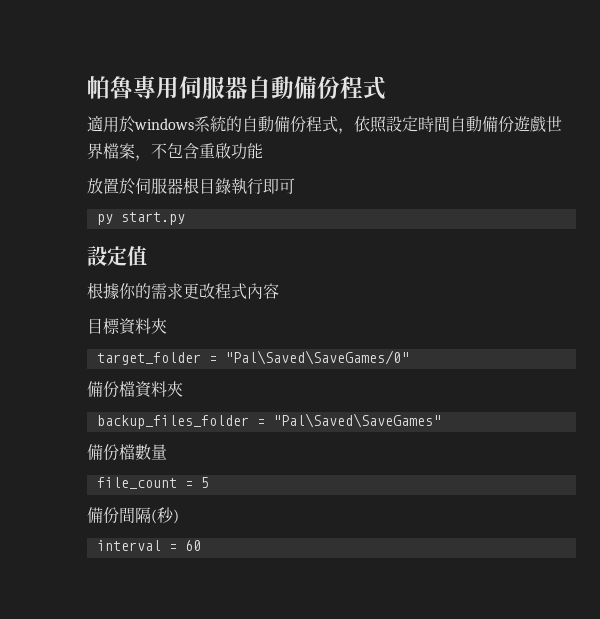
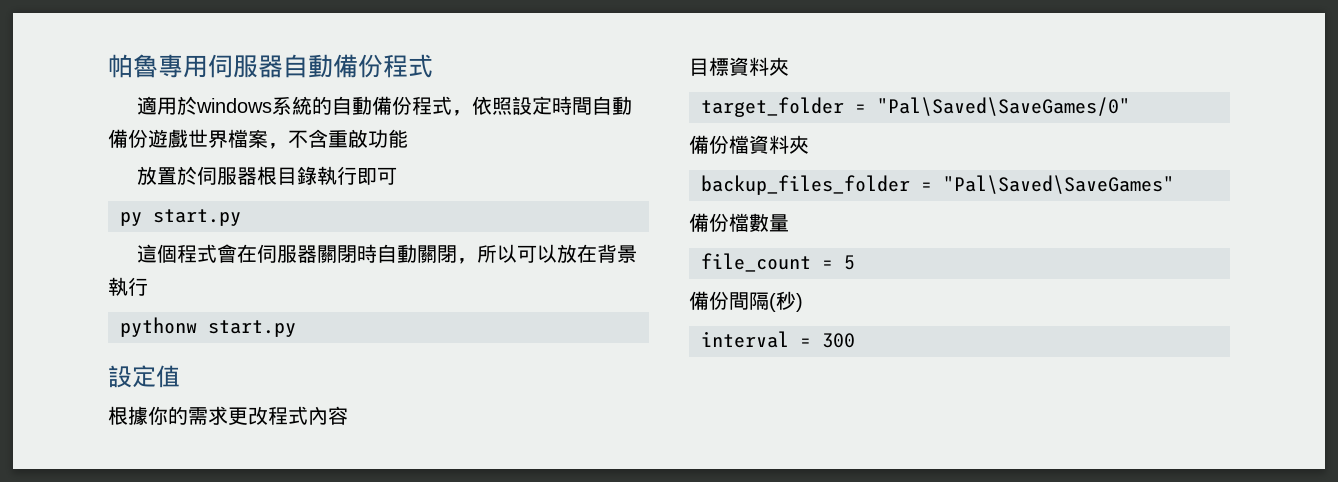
- 適用於windows系統的自動備份程式，依照設定時間自動備份遊戲世界檔案，不包含重啟功能
+ 適用於windows系統的自動備份程式，依照設定時間自動備份遊戲世界檔案，不含重啟功能
+ 這個程式會在伺服器關閉時自動關閉，所以可以放在背景執行
+ pythonw start.py
- interval = 60
+ interval = 300

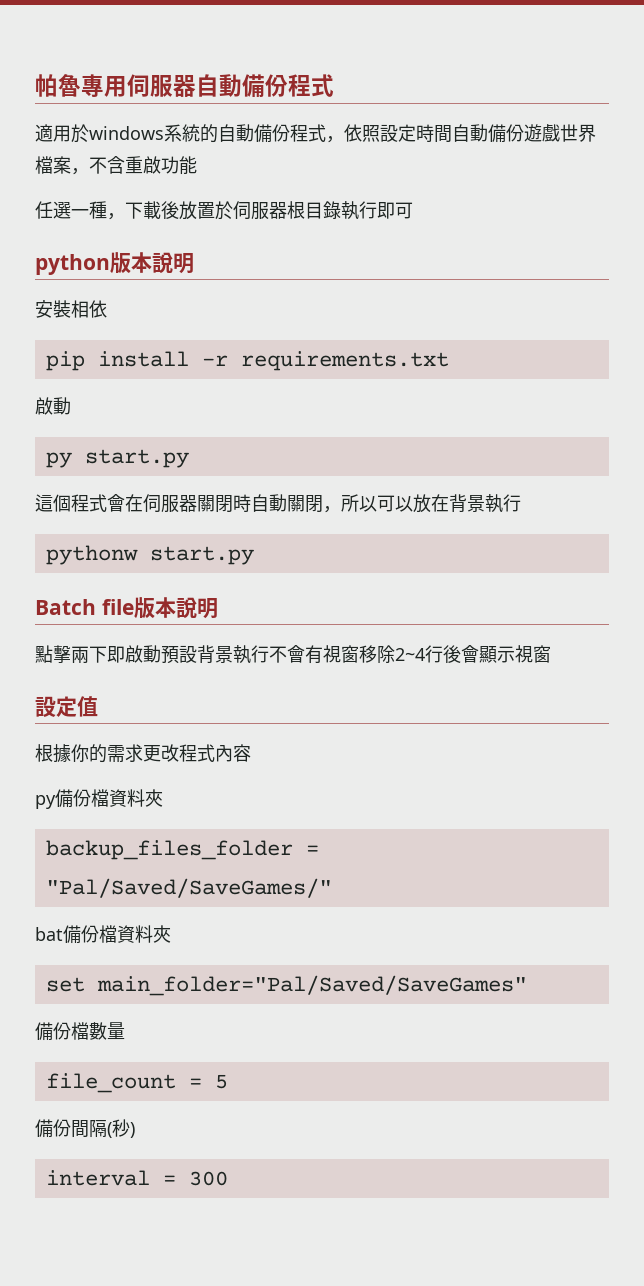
- 放置於伺服器根目錄執行即可
+ 任選一種，下載後放置於伺服器根目錄執行即可
+ python版本說明
+ 安裝相依
+ pip install -r requirements.txt
+ 啟動
+ Batch file版本說明
+ 點擊兩下即啟動預設背景執行不會有視窗移除2~4行後會顯示視窗
- 目標資料夾
- target_folder = "Pal\Saved\SaveGames/0"
- 備份檔資料夾
+ py備份檔資料夾
- backup_files_folder = "Pal\Saved\SaveGames"
+ backup_files_folder = "Pal/Saved/SaveGames/"
+ bat備份檔資料夾
+ set main_folder="Pal/Saved/SaveGames"

